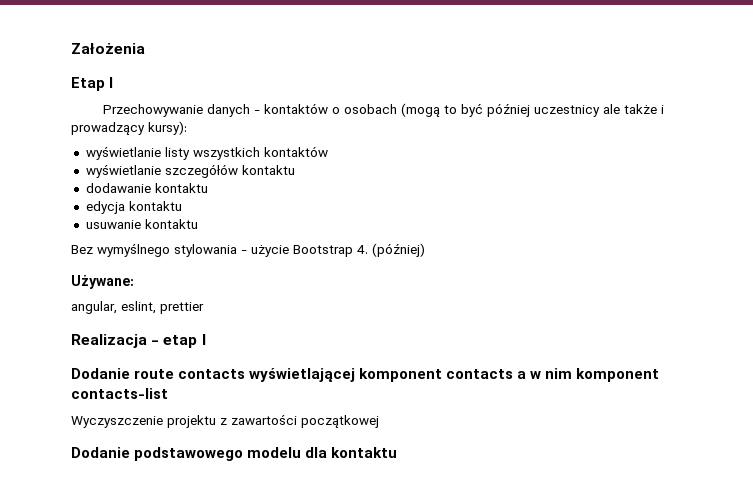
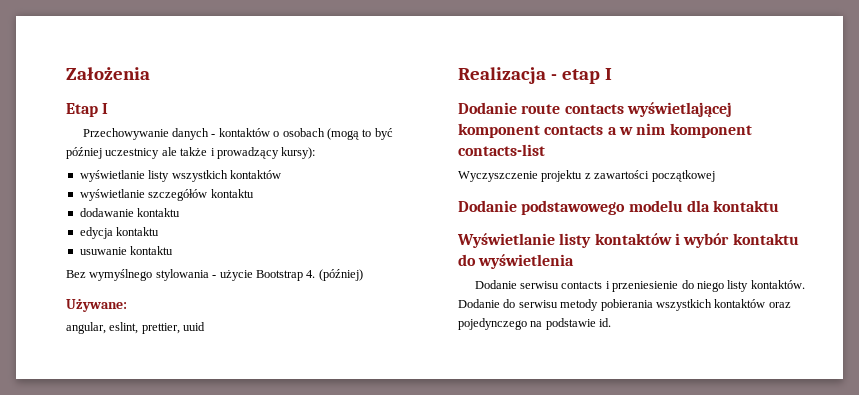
- angular, eslint, prettier
+ angular, eslint, prettier, uuid
+ Wyświetlanie listy kontaktów i wybór kontaktu do wyświetlenia
+ Dodanie serwisu contacts i przeniesienie do niego listy kontaktów. Dodanie do serwisu metody pobierania wszystkich kontaktów oraz pojedynczego na podstawie id.

